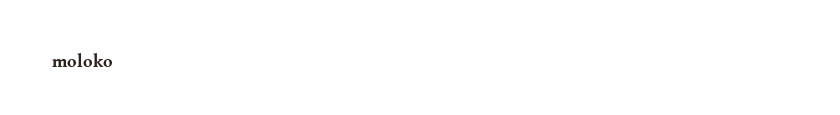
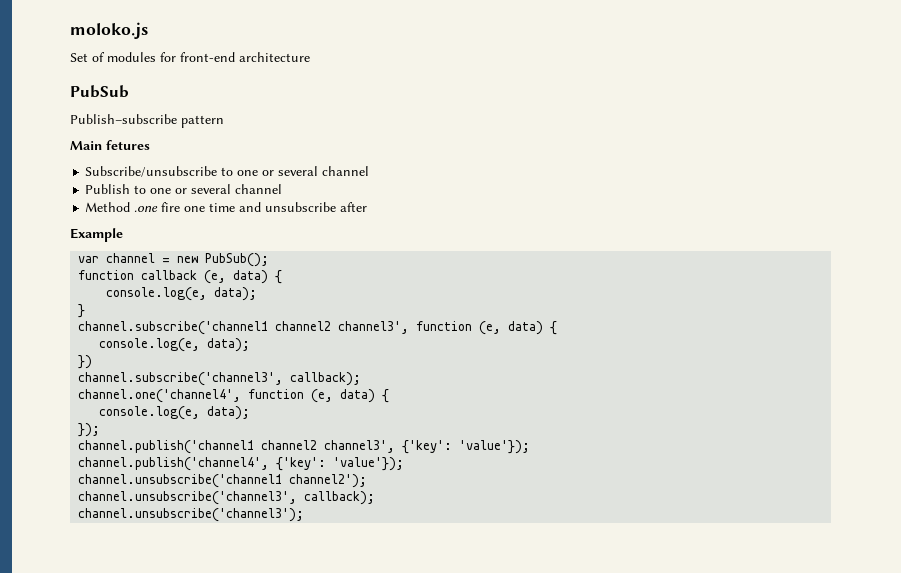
- moloko
+ moloko.js
+ Set of modules for front-end architecture
+ PubSub
+ Publish–subscribe pattern
+ Main fetures
+ Subscribe/unsubscribe to one or several channel
+ Publish to one or several channel
+ Method .one fire one time and unsubscribe after
+ Example
+ var channel = new PubSub();
+ function callback (e, data) {
+ console.log(e, data);
+ }
+ channel.subscribe('channel1 channel2 channel3', function (e, data) {
+ console.log(e, data);
+ })
+ channel.subscribe('channel3', callback);
+ channel.one('channel4', function (e, data) {
+ console.log(e, data);
+ });
+ channel.publish('channel1 channel2 channel3', {'key': 'value'});
+ channel.publish('channel4', {'key': 'value'});
+ channel.unsubscribe('channel1 channel2');
+ channel.unsubscribe('channel3', callback);
+ channel.unsubscribe('channel3');

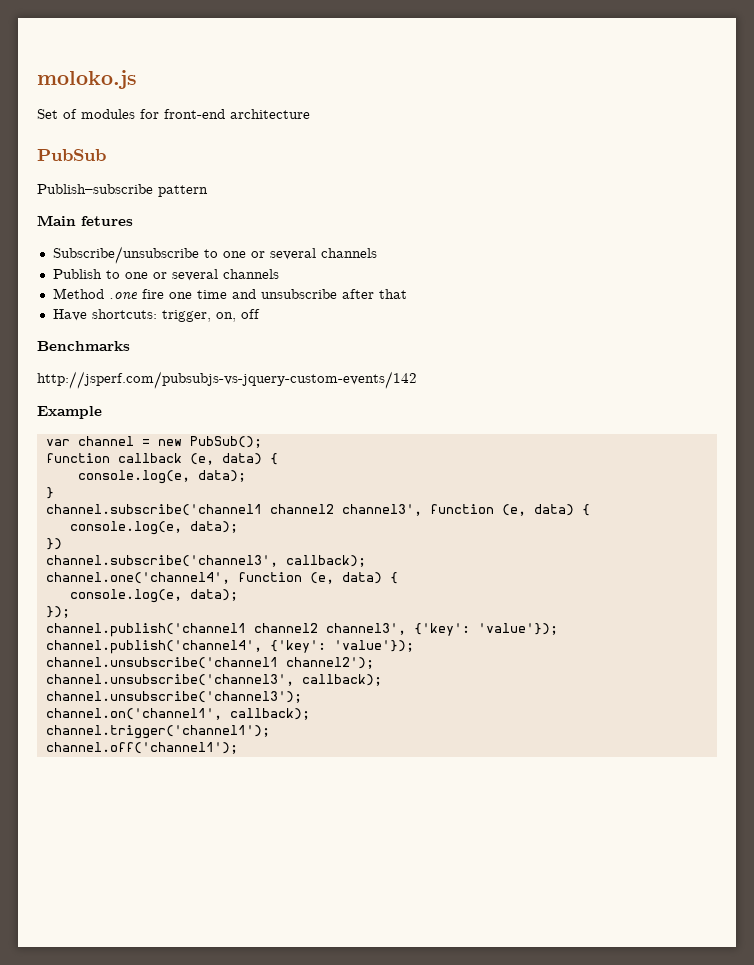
- Subscribe/unsubscribe to one or several channel
+ Subscribe/unsubscribe to one or several channels
- Publish to one or several channel
+ Publish to one or several channels
- Method .one fire one time and unsubscribe after
+ Method .one fire one time and unsubscribe after that
+ Have shortcuts: trigger, on, off
+ Benchmarks
+ http://jsperf.com/pubsubjs-vs-jquery-custom-events/142
+ channel.on('channel1', callback);
+ channel.trigger('channel1');
+ channel.off('channel1');

